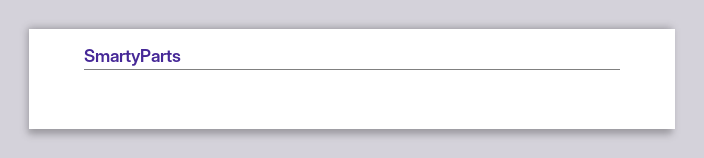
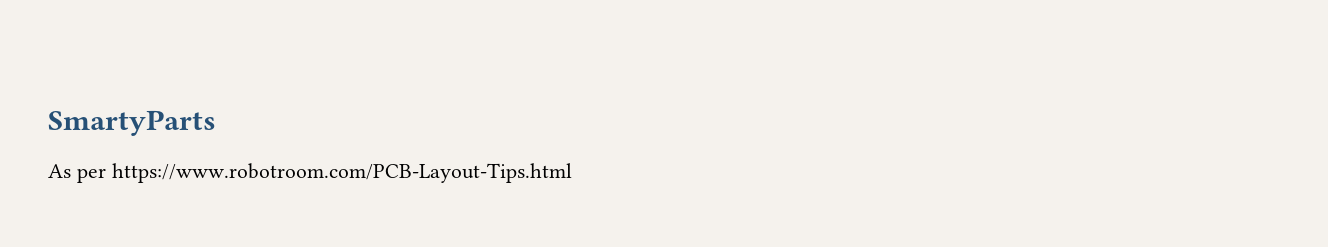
+ As per https://www.robotroom.com/PCB-Layout-Tips.html

